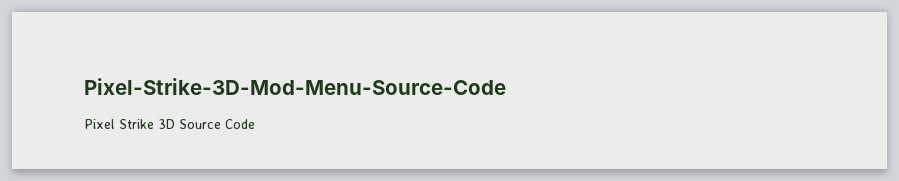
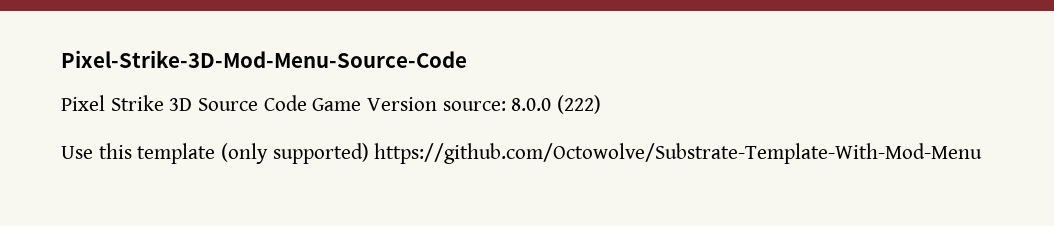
- Pixel Strike 3D Source Code
+ Pixel Strike 3D Source Code Game Version source: 8.0.0 (222)
+ Use this template (only supported) https://github.com/Octowolve/Substrate-Template-With-Mod-Menu

